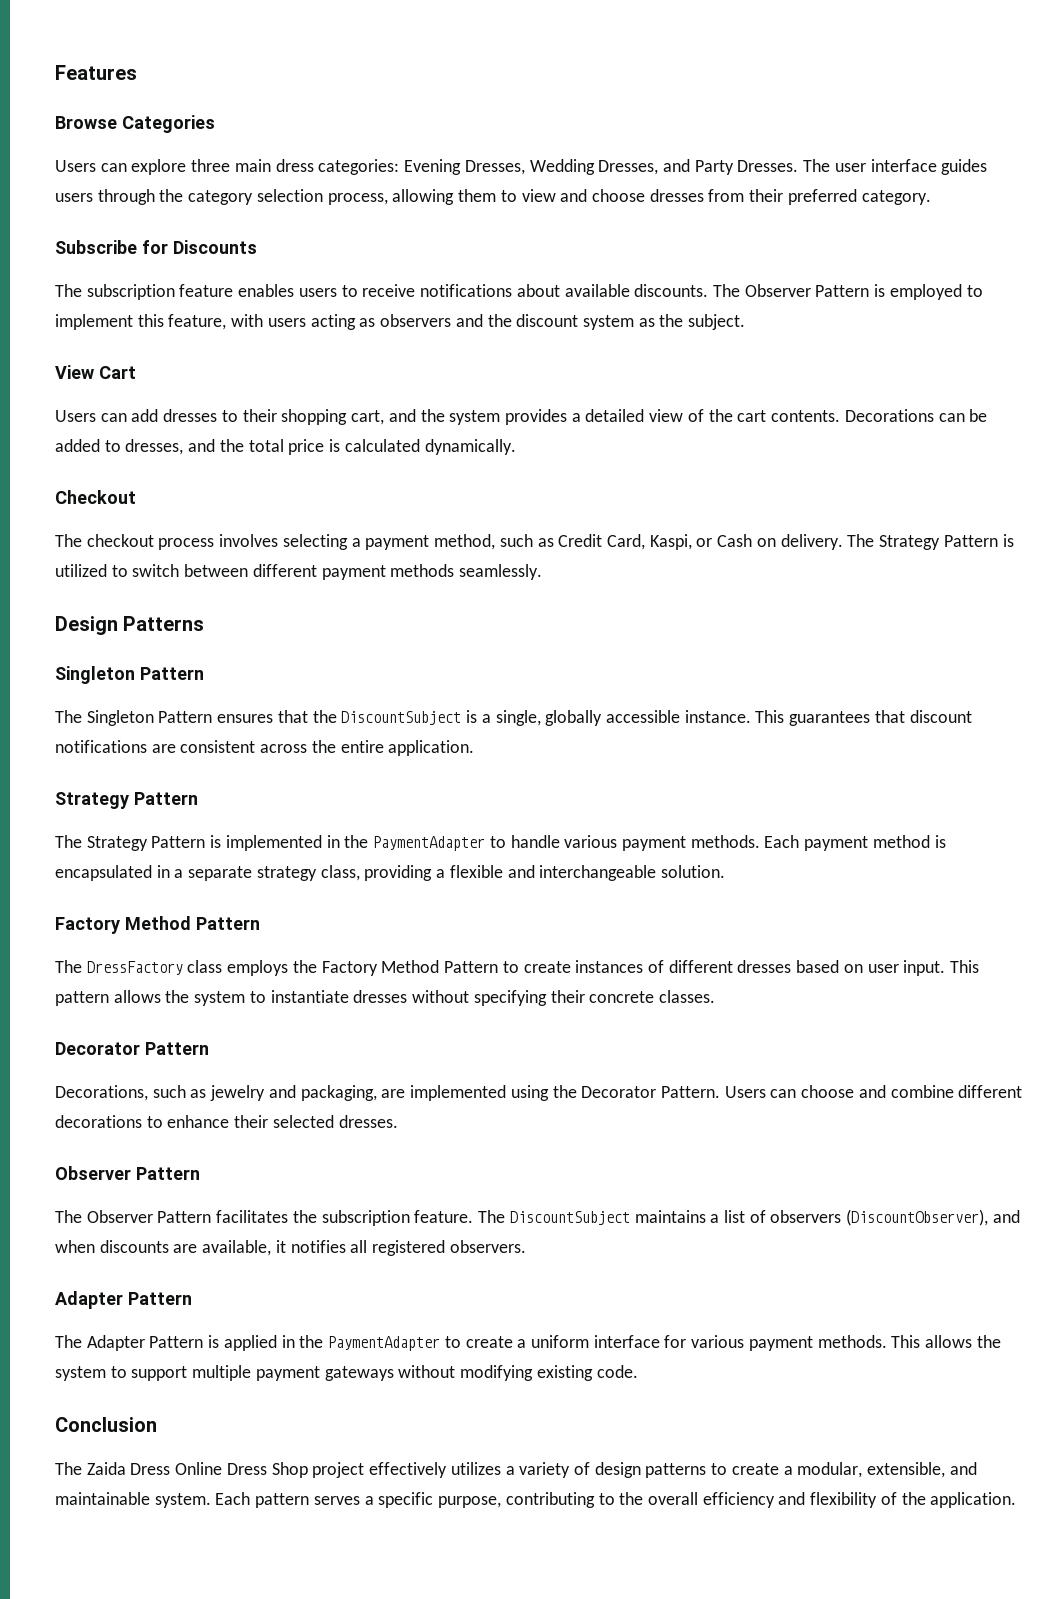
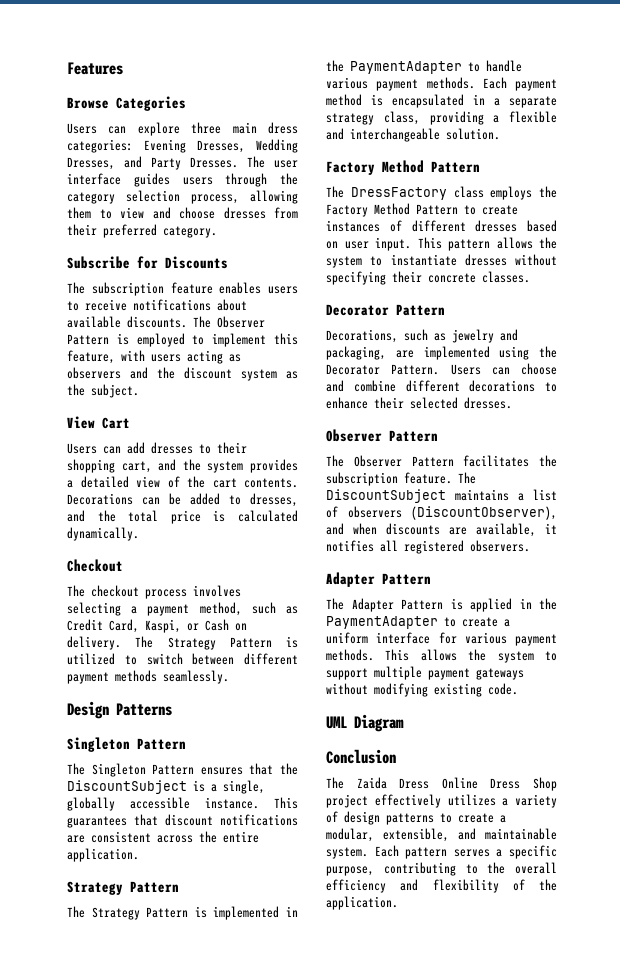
+ UML Diagram

